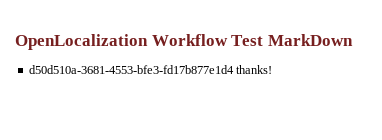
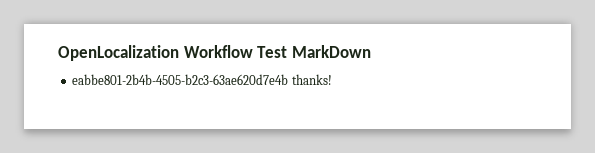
- d50d510a-3681-4553-bfe3-fd17b877e1d4 thanks!
+ eabbe801-2b4b-4505-b2c3-63ae620d7e4b thanks!

